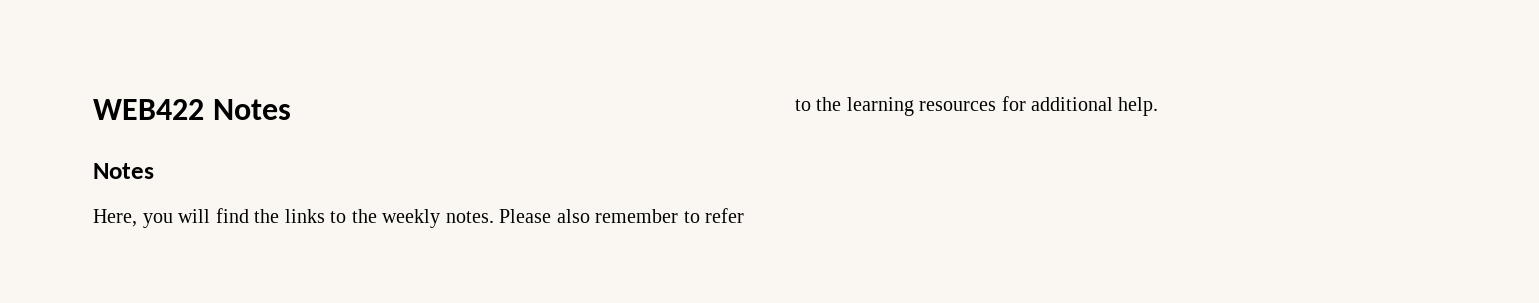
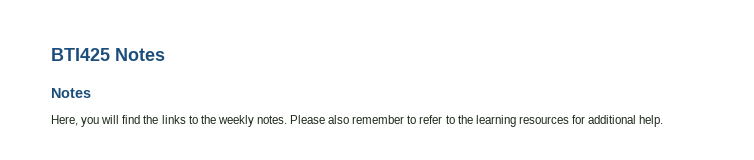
- WEB422 Notes
+ BTI425 Notes

